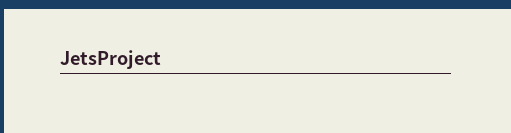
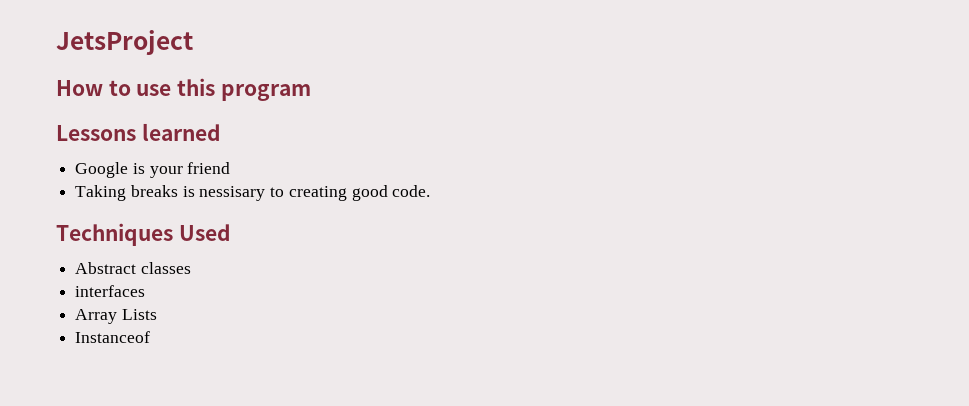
+ How to use this program
+ Lessons learned
+ Google is your friend
+ Taking breaks is nessisary to creating good code.
+ Techniques Used
+ Abstract classes
+ interfaces
+ Array Lists
+ Instanceof

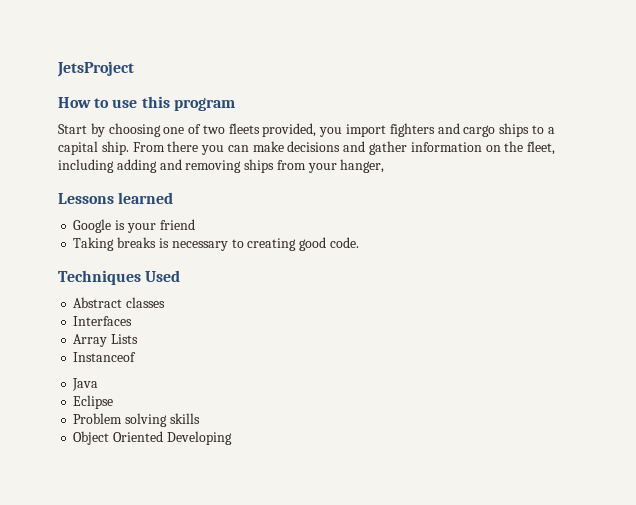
+ Start by choosing one of two fleets provided, you import fighters and cargo ships to a capital ship. From there you can make decisions and gather information on the fleet, including adding and removing ships from your hanger,
- Taking breaks is nessisary to creating good code.
+ Taking breaks is necessary to creating good code.
- interfaces
+ Interfaces
+ Java
+ Eclipse
+ Problem solving skills
+ Object Oriented Developing

